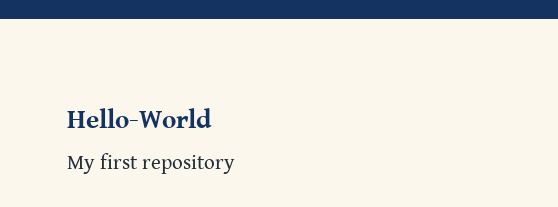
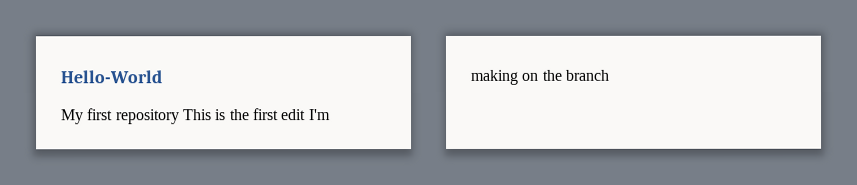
- My first repository
+ My first repository This is the first edit I'm making on the branch

